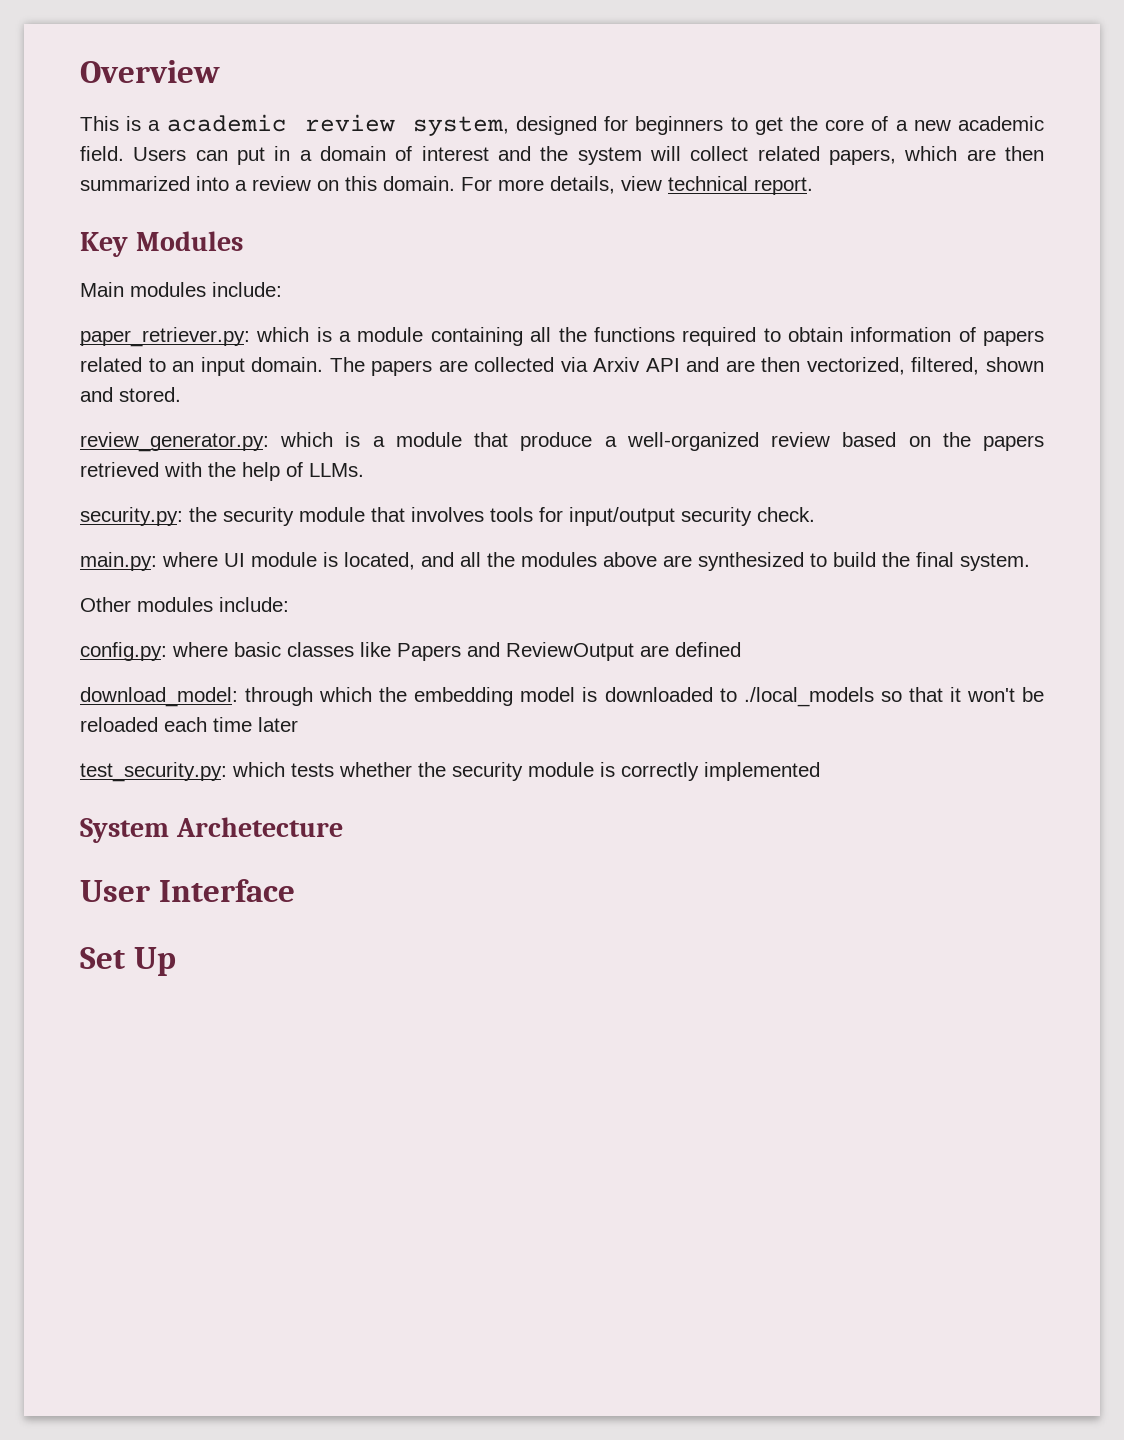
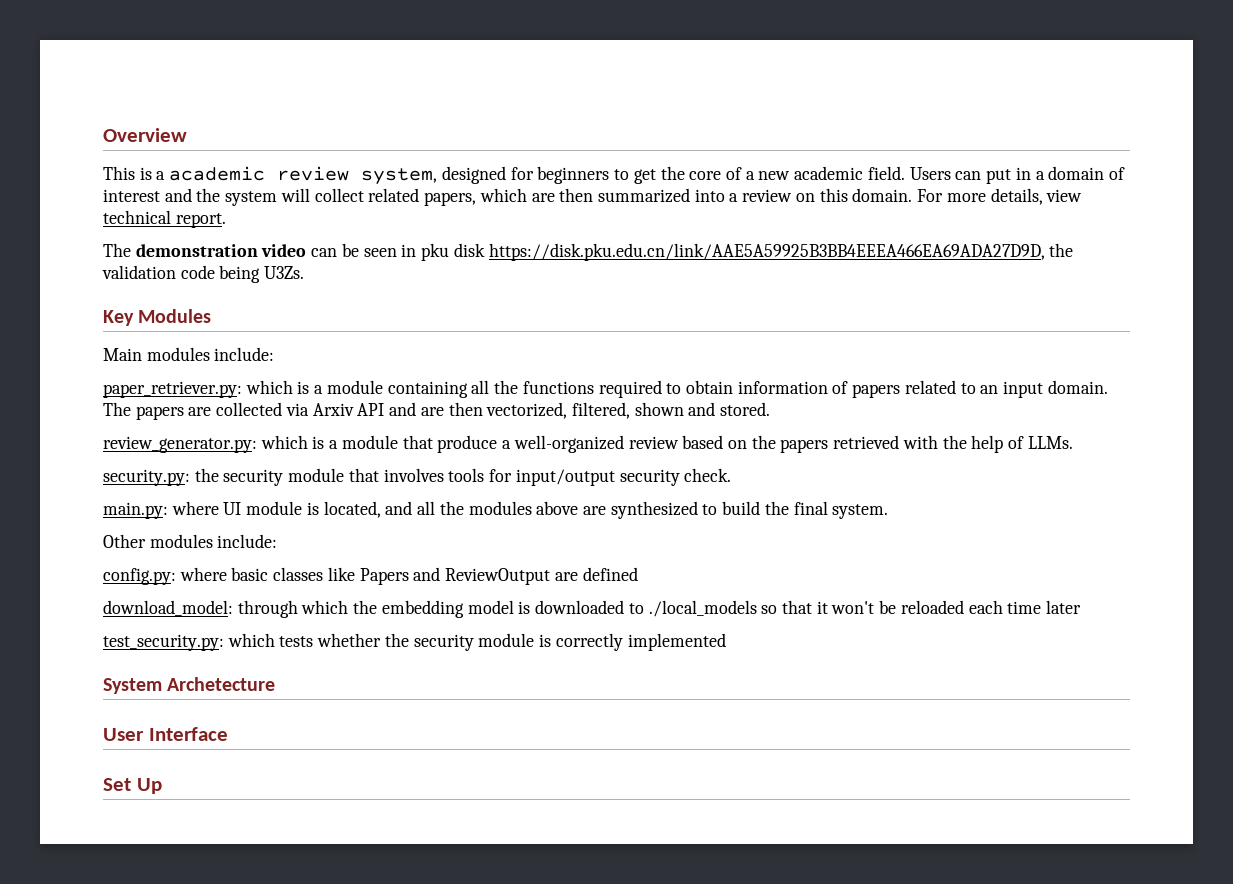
+ The demonstration video can be seen in pku disk https://disk.pku.edu.cn/link/AAE5A59925B3BB4EEEA466EA69ADA27D9D, the validation code being U3Zs.

